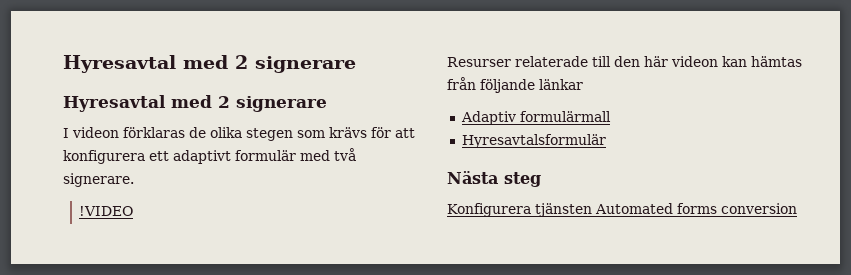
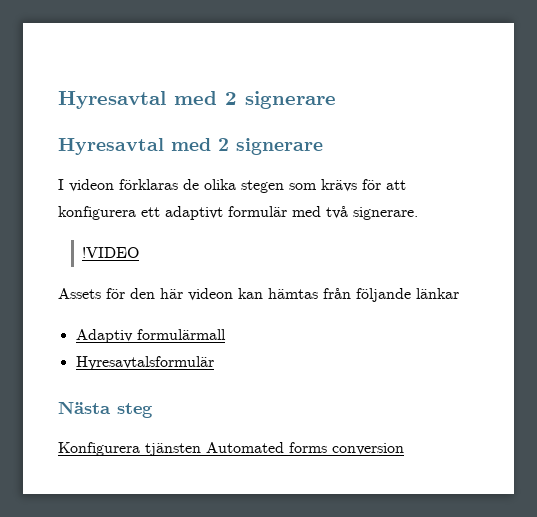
- Resurser relaterade till den här videon kan hämtas från följande länkar
+ Assets för den här videon kan hämtas från följande länkar

